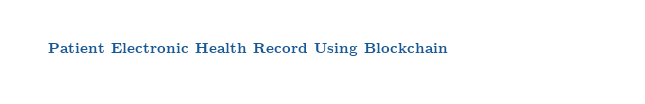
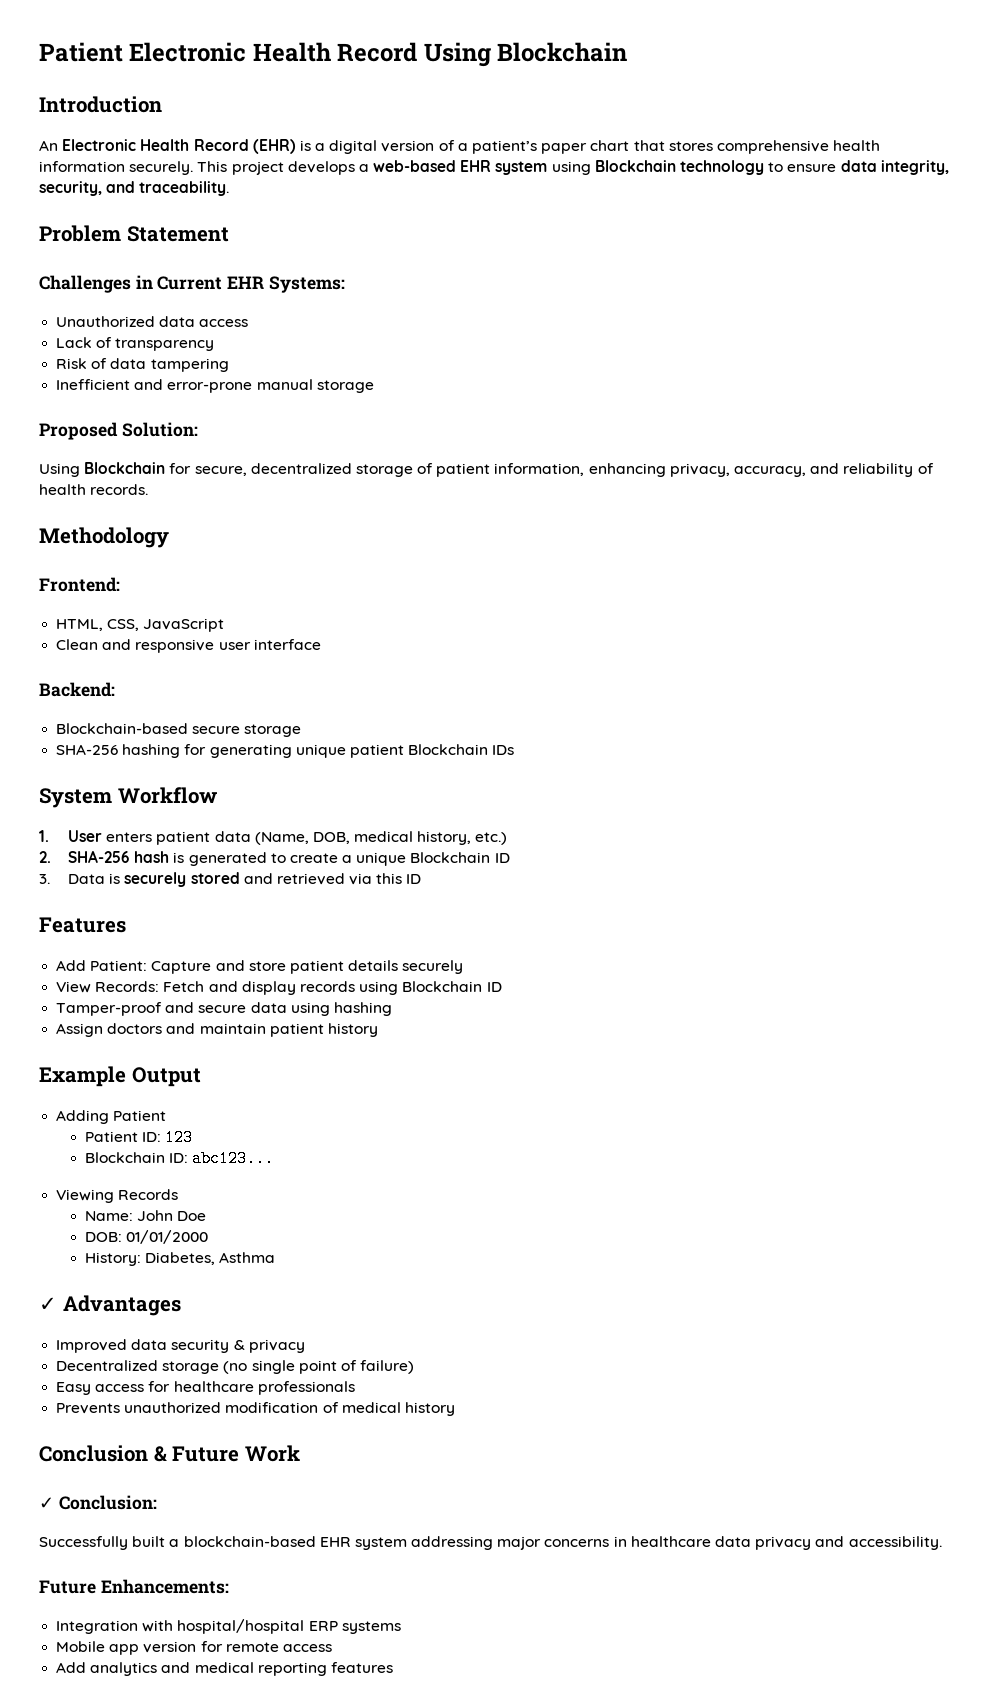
+ Introduction
+ An Electronic Health Record (EHR) is a digital version of a patient’s paper chart that stores comprehensive health information securely. This project develops a web-based EHR system using Blockchain technology to ensure data integrity, security, and traceability.
+ Problem Statement
+ Challenges in Current EHR Systems:
+ Unauthorized data access
+ Lack of transparency
+ Risk of data tampering
+ Inefficient and error-prone manual storage
+ Proposed Solution:
+ Using Blockchain for secure, decentralized storage of patient information, enhancing privacy, accuracy, and reliability of health records.
+ Methodology
+ Frontend:
+ HTML, CSS, JavaScript
+ Clean and responsive user interface
+ Backend:
+ Blockchain-based secure storage
+ SHA-256 hashing for generating unique patient Blockchain IDs
+ System Workflow
+ 1. User enters patient data (Name, DOB, medical history, etc.)
+ 2. SHA-256 hash is generated to create a unique Blockchain ID
+ 3. Data is securely stored and retrieved via this ID
+ Features
+ Add Patient: Capture and store patient details securely
+ View Records: Fetch and display records using Blockchain ID
+ Tamper-proof and secure data using hashing
+ Assign doctors and maintain patient history
+ Example Output
+ Adding Patient
+ Patient ID: 123
+ Blockchain ID: abc123...
+ Viewing Records
+ Name: John Doe
+ DOB: 01/01/2000
+ History: Diabetes, Asthma
+ ✓ Advantages
+ Improved data security & privacy
+ Decentralized storage (no single point of failure)
+ Easy access for healthcare professionals
+ Prevents unauthorized modification of medical history
+ Conclusion & Future Work
+ ✓ Conclusion:
+ Successfully built a blockchain-based EHR system addressing major concerns in healthcare data privacy and accessibility.
+ Future Enhancements:
+ Integration with hospital/hospital ERP systems
+ Mobile app version for remote access
+ Add analytics and medical reporting features

